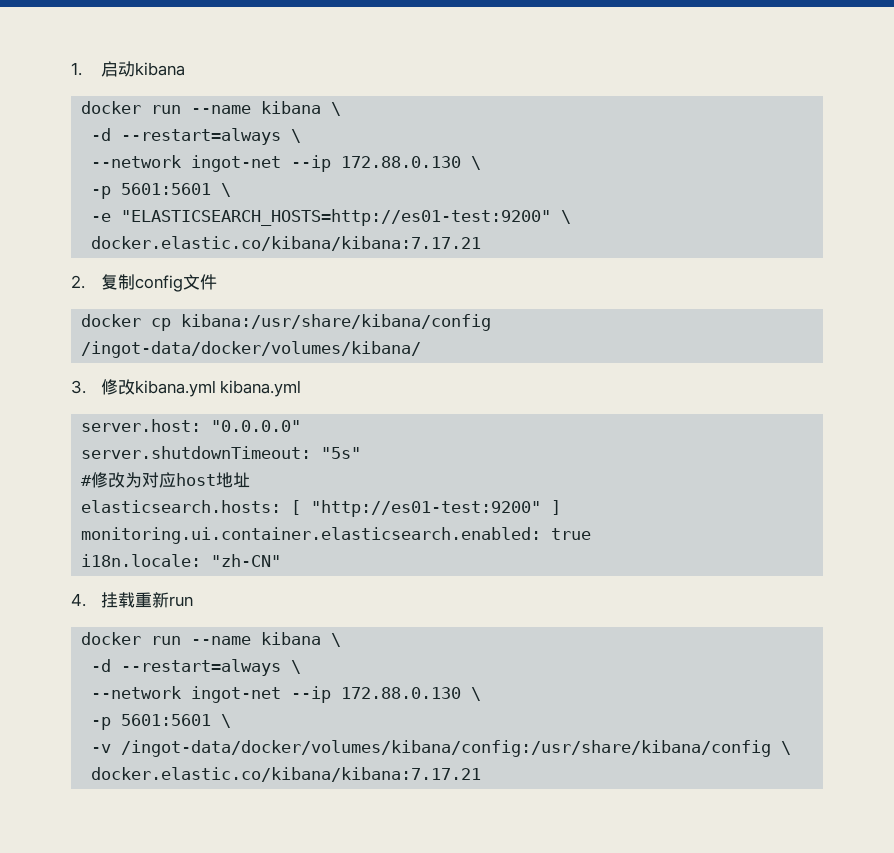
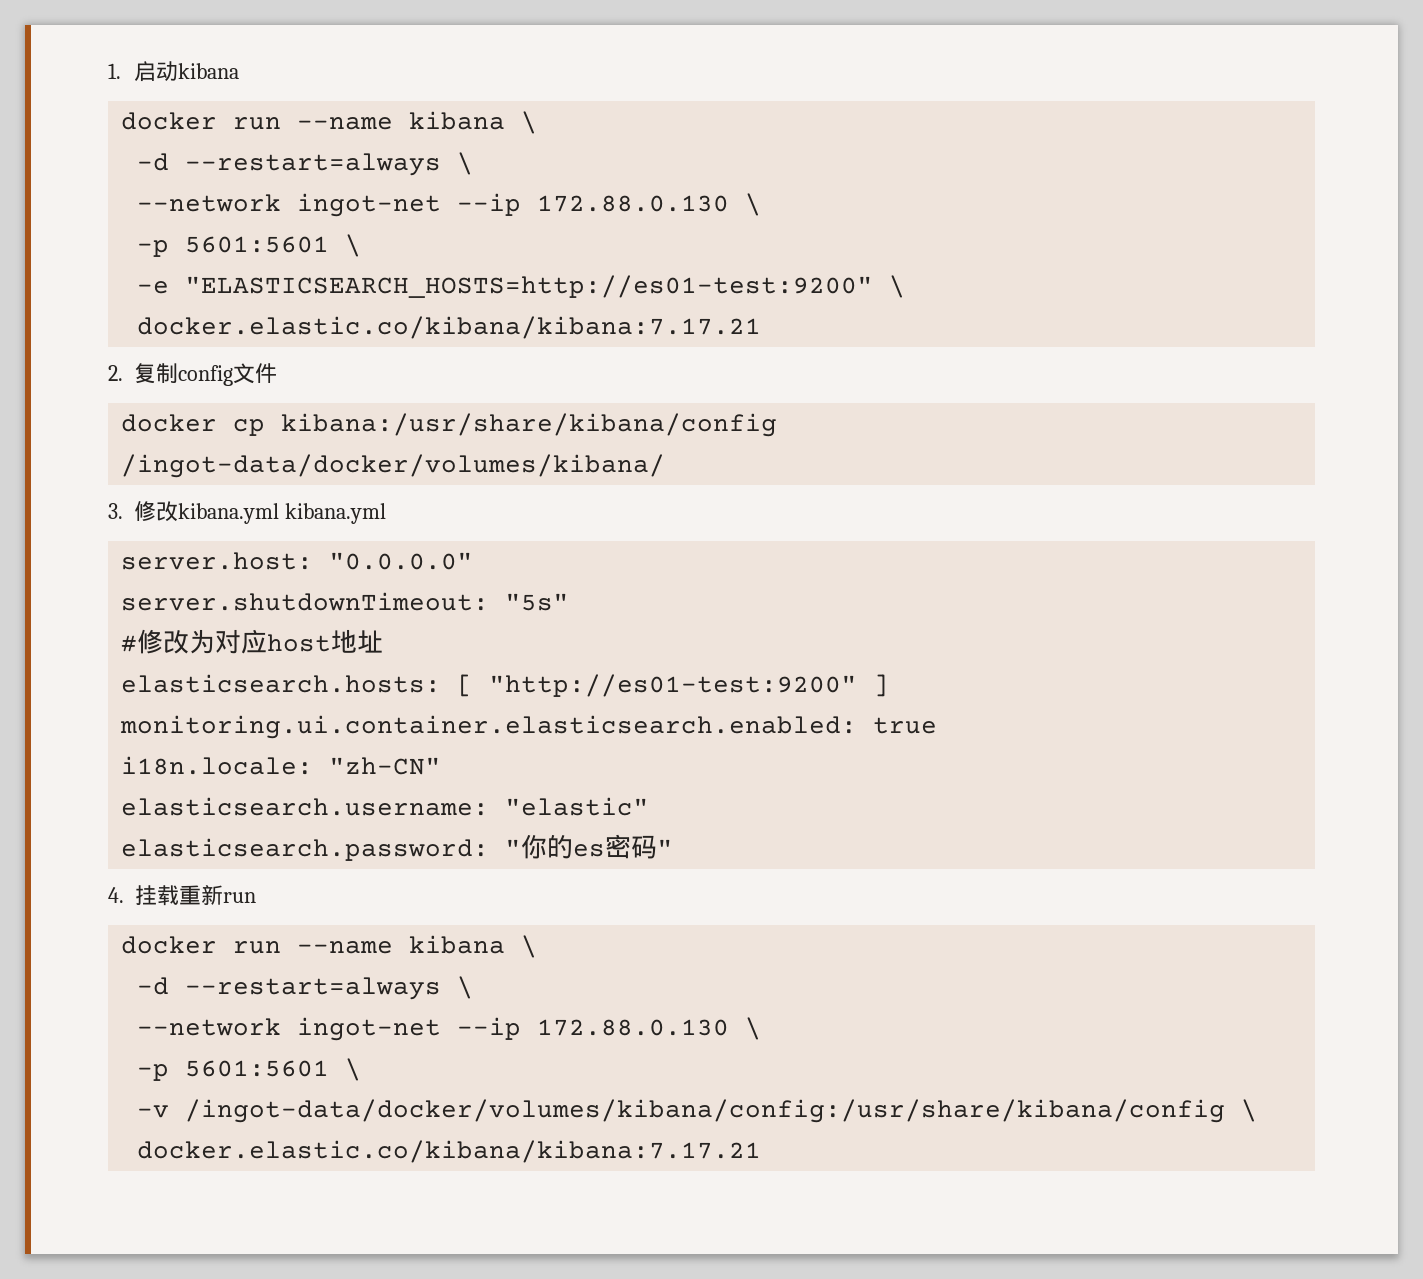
+ elasticsearch.username: "elastic"
+ elasticsearch.password: "你的es密码"

